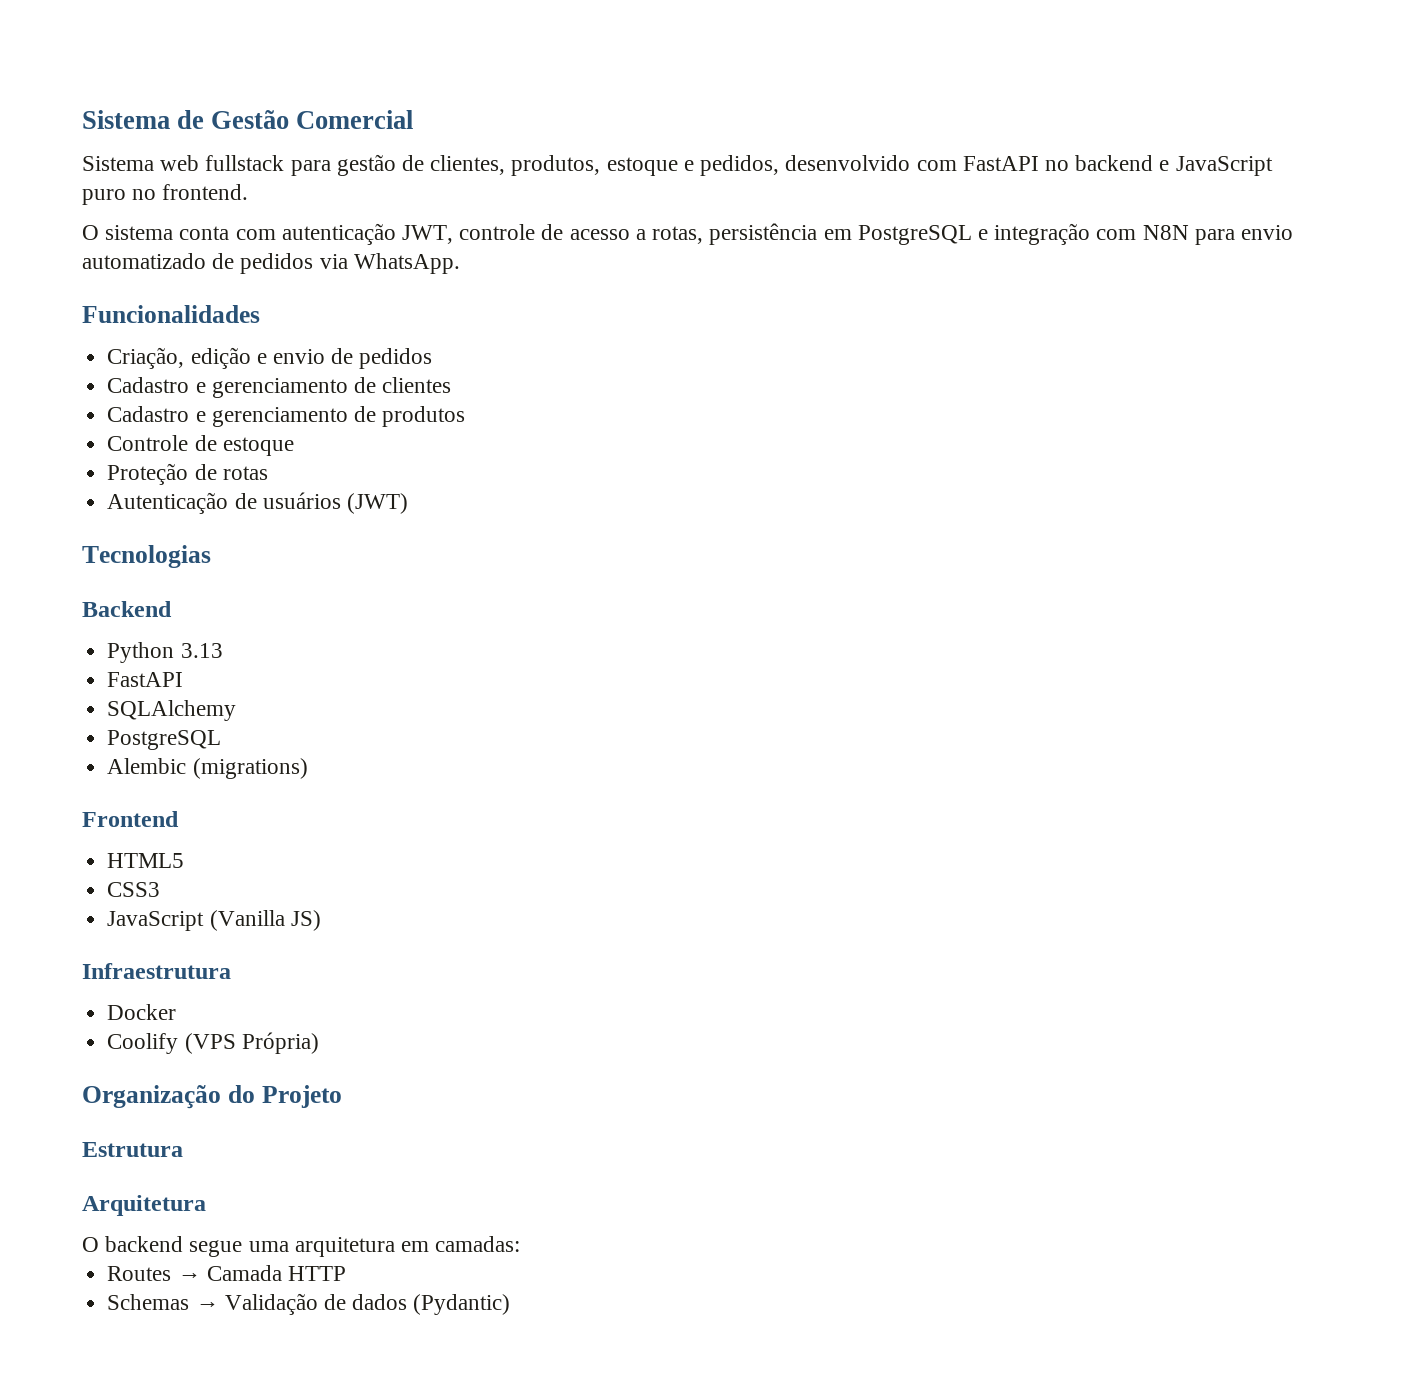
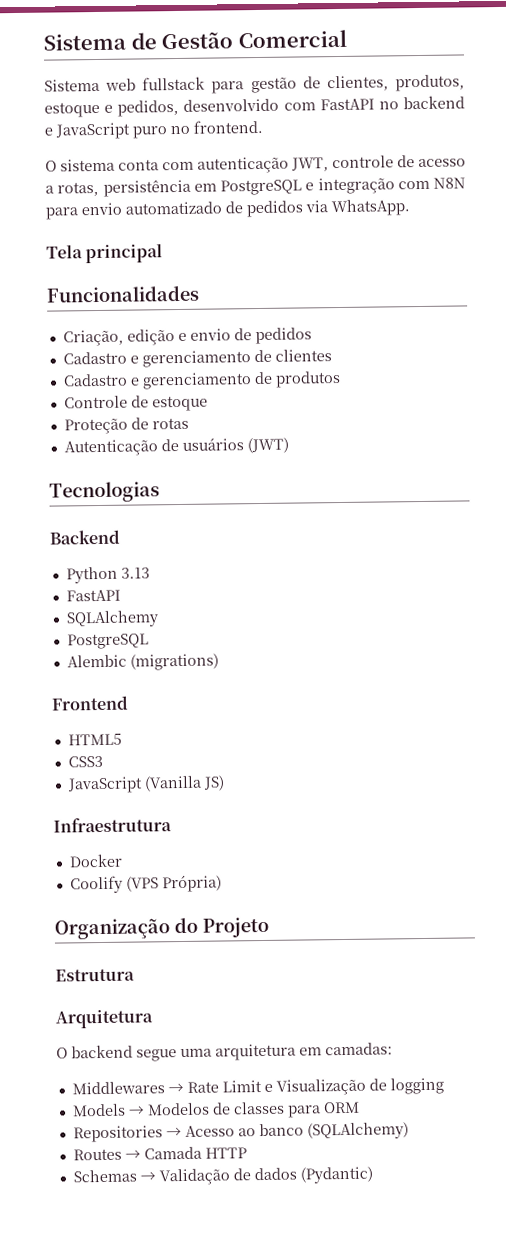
+ Tela principal
+ Middlewares → Rate Limit e Visualização de logging
+ Models → Modelos de classes para ORM
+ Repositories → Acesso ao banco (SQLAlchemy)

